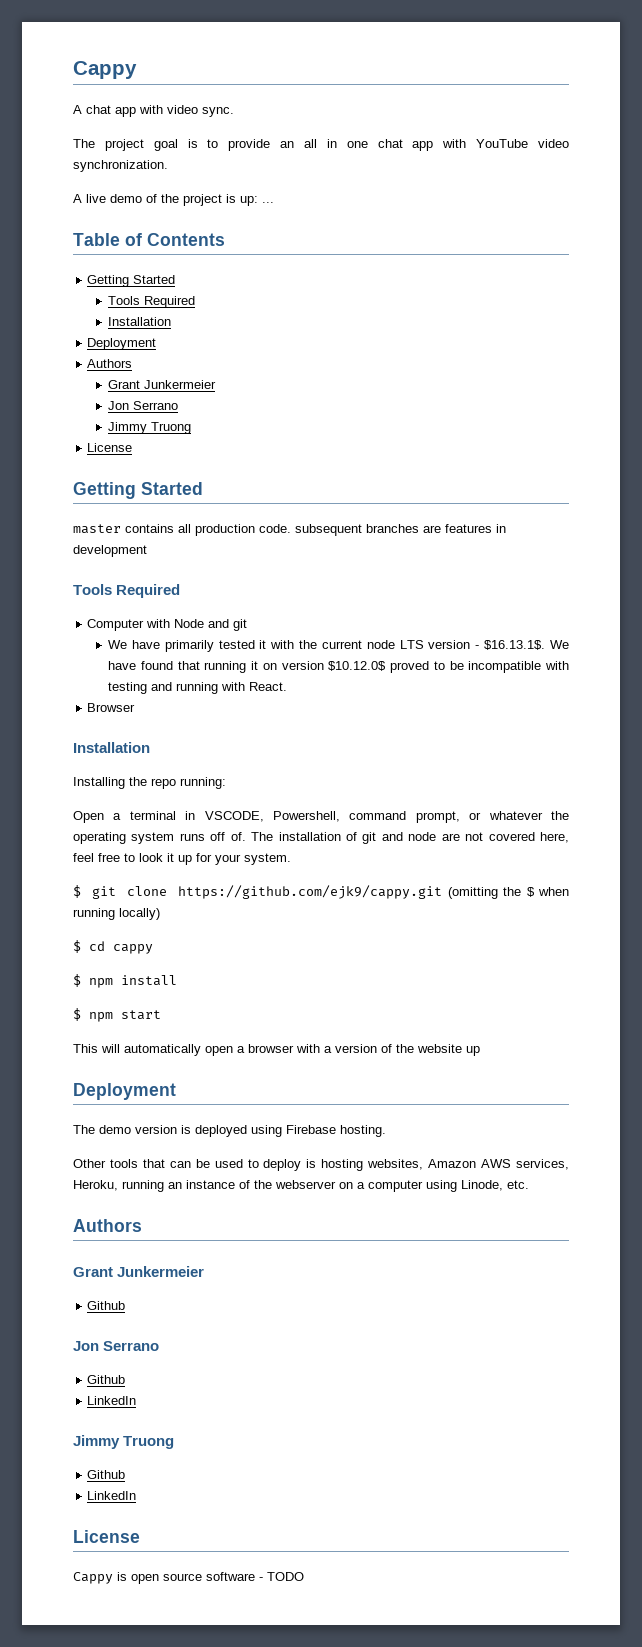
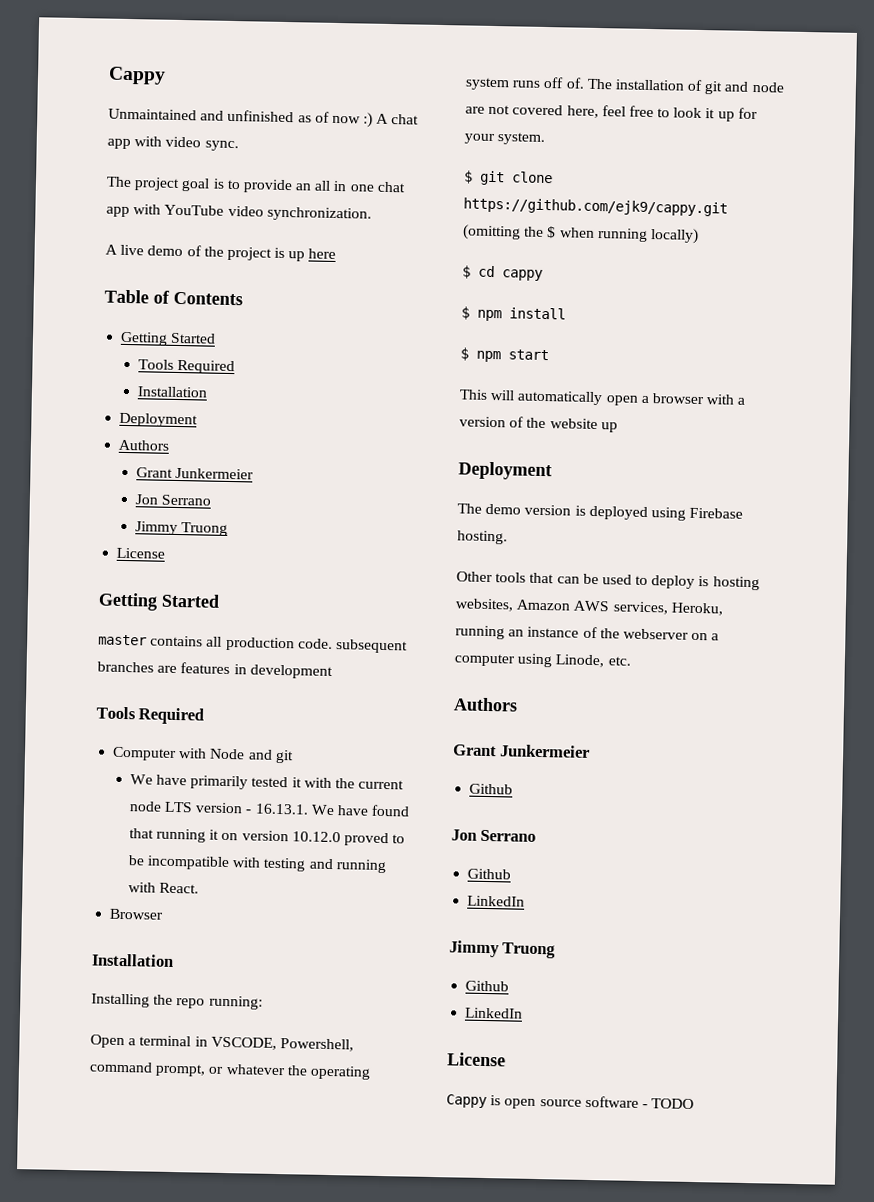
- A chat app with video sync.
+ Unmaintained and unfinished as of now :) A chat app with video sync.
- A live demo of the project is up: ...
+ A live demo of the project is up here
- We have primarily tested it with the current node LTS version - $16.13.1$. We have found that running it on version $10.12.0$ proved to be incompatible with testing and running with React.
+ We have primarily tested it with the current node LTS version - 16.13.1. We have found that running it on version 10.12.0 proved to be incompatible with testing and running with React.

